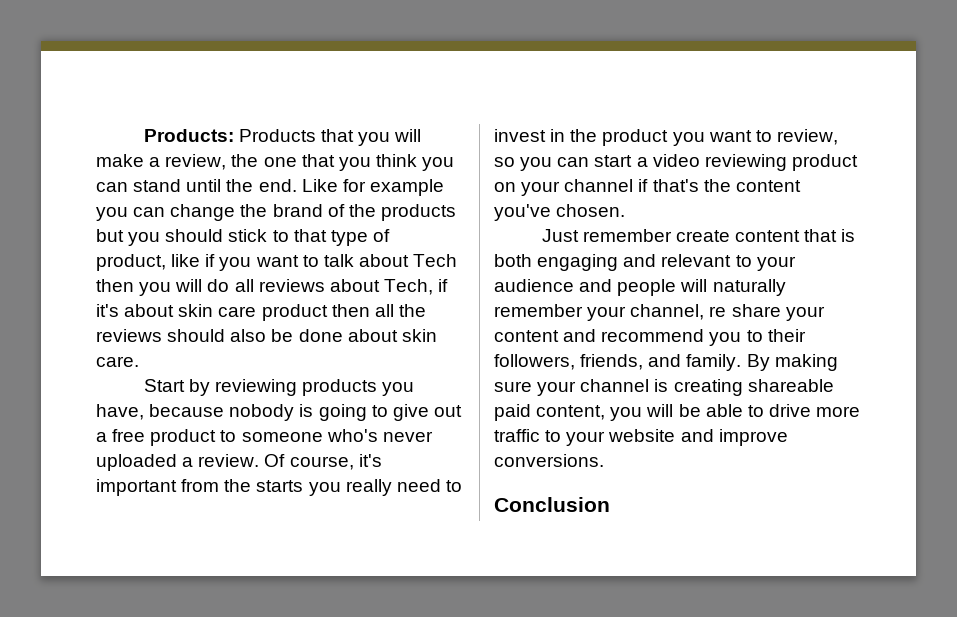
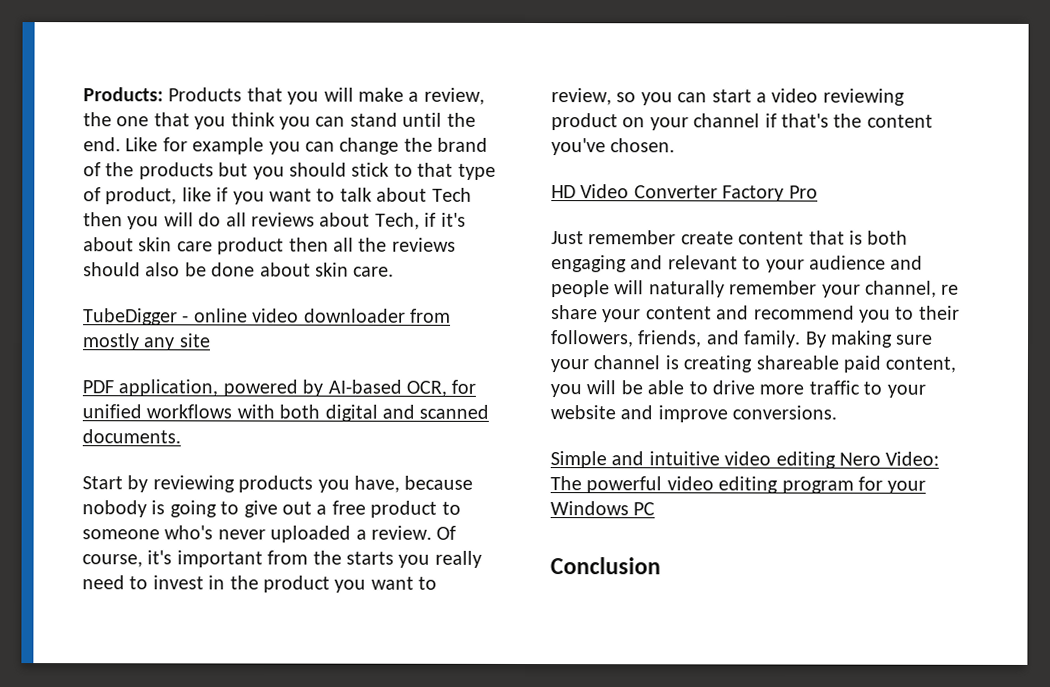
+ TubeDigger - online video downloader from mostly any site
+ PDF application, powered by AI-based OCR, for unified workflows with both digital and scanned documents.
+ HD Video Converter Factory Pro
+ Simple and intuitive video editing Nero Video: The powerful video editing program for your Windows PC

